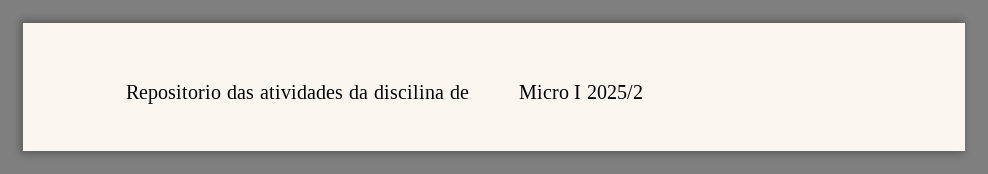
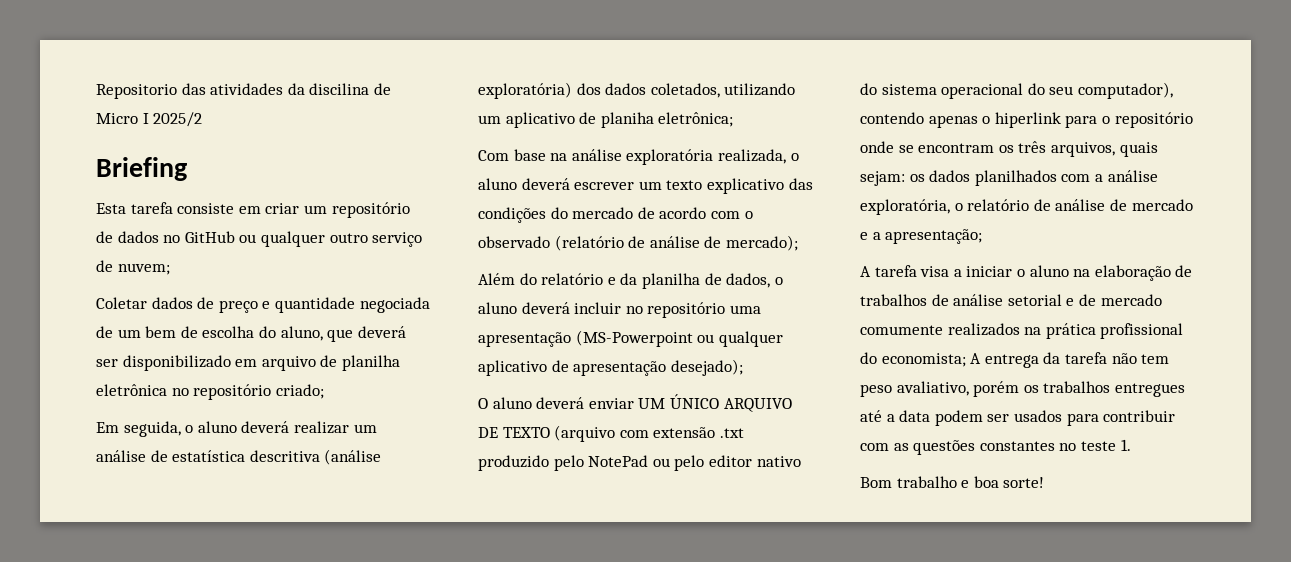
+ Briefing
+ Esta tarefa consiste em criar um repositório de dados no GitHub ou qualquer outro serviço de nuvem;
+ Coletar dados de preço e quantidade negociada de um bem de escolha do aluno, que deverá ser disponibilizado em arquivo de planilha eletrônica no repositório criado;
+ Em seguida, o aluno deverá realizar um análise de estatística descritiva (análise exploratória) dos dados coletados, utilizando um aplicativo de planiha eletrônica;
+ Com base na análise exploratória realizada, o aluno deverá escrever um texto explicativo das condições do mercado de acordo com o observado (relatório de análise de mercado);
+ Além do relatório e da planilha de dados, o aluno deverá incluir no repositório uma apresentação (MS-Powerpoint ou qualquer aplicativo de apresentação desejado);
+ O aluno deverá enviar UM ÚNICO ARQUIVO DE TEXTO (arquivo com extensão .txt produzido pelo NotePad ou pelo editor nativo do sistema operacional do seu computador), contendo apenas o hiperlink para o repositório onde se encontram os três arquivos, quais sejam: os dados planilhados com a análise exploratória, o relatório de análise de mercado e a apresentação;
+ A tarefa visa a iniciar o aluno na elaboração de trabalhos de análise setorial e de mercado comumente realizados na prática profissional do economista; A entrega da tarefa não tem peso avaliativo, porém os trabalhos entregues até a data podem ser usados para contribuir com as questões constantes no teste 1.
+ Bom trabalho e boa sorte!

